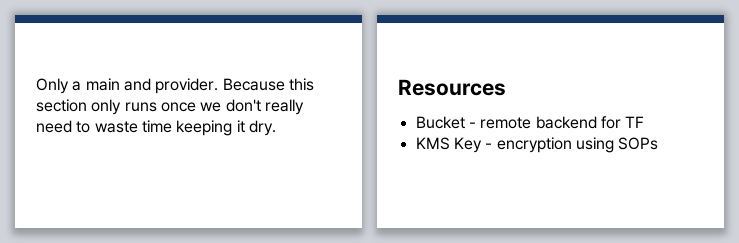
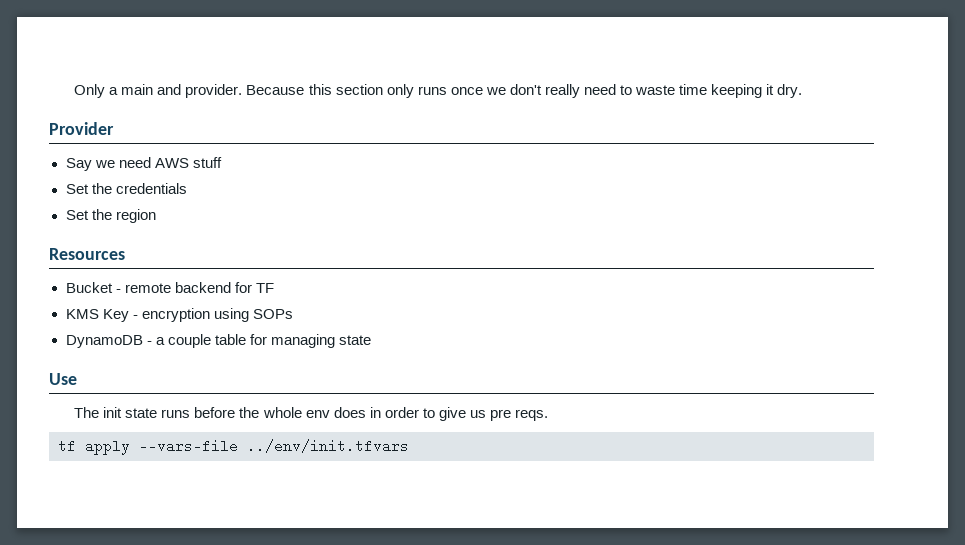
+ Provider
+ Say we need AWS stuff
+ Set the credentials
+ Set the region
+ DynamoDB - a couple table for managing state
+ Use
+ The init state runs before the whole env does in order to give us pre reqs.
+ tf apply --vars-file ../env/init.tfvars

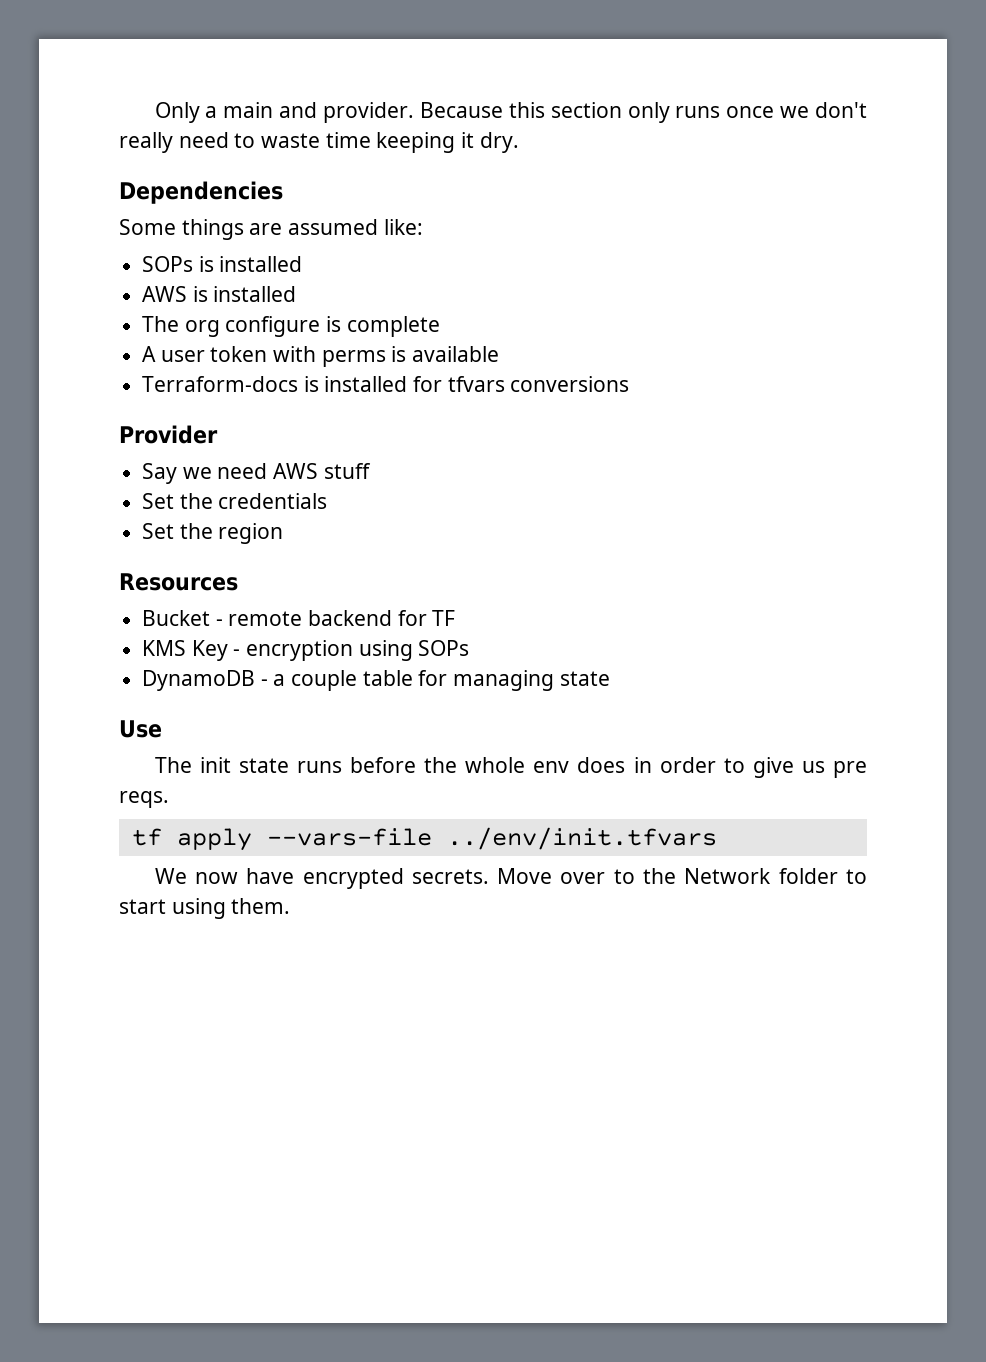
+ Dependencies
+ Some things are assumed like:
+ SOPs is installed
+ AWS is installed
+ The org configure is complete
+ A user token with perms is available
+ Terraform-docs is installed for tfvars conversions
+ We now have encrypted secrets. Move over to the Network folder to start using them.

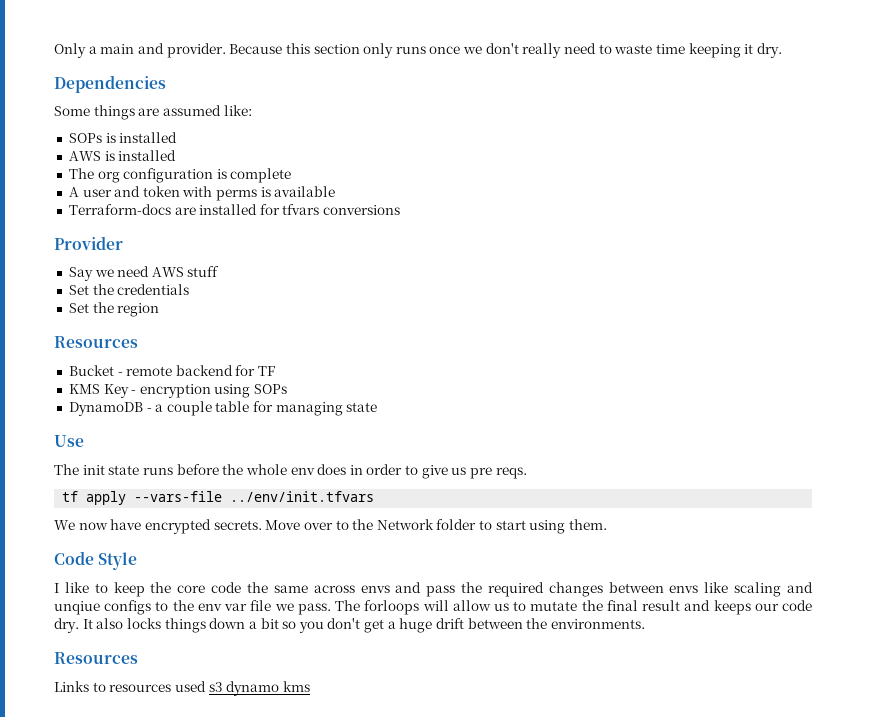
- The org configure is complete
+ The org configuration is complete
- A user token with perms is available
+ A user and token with perms is available
- Terraform-docs is installed for tfvars conversions
+ Terraform-docs are installed for tfvars conversions
+ Code Style
+ I like to keep the core code the same across envs and pass the required changes between envs like scaling and unqiue configs to the env var file we pass. The forloops will allow us to mutate the final result and keeps our code dry. It also locks things down a bit so you don't get a huge drift between the environments.
+ Resources
+ Links to resources used s3 dynamo kms

